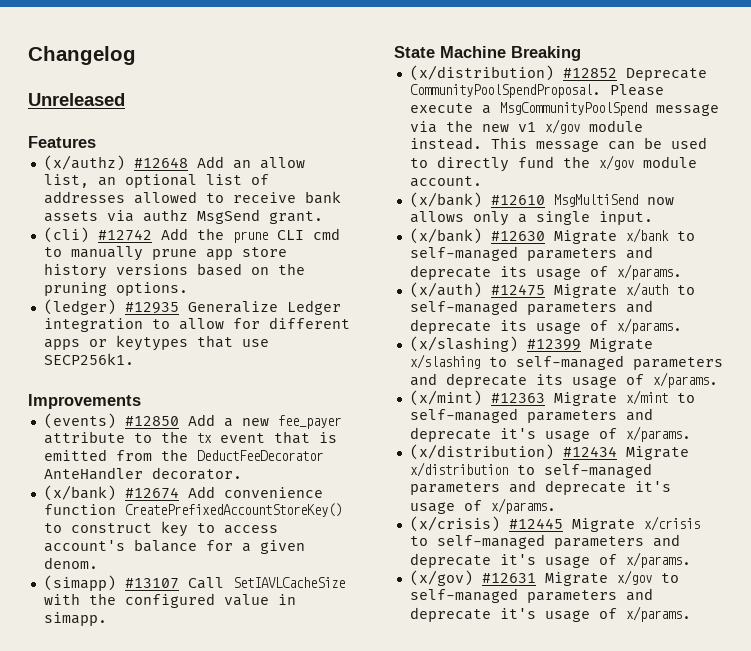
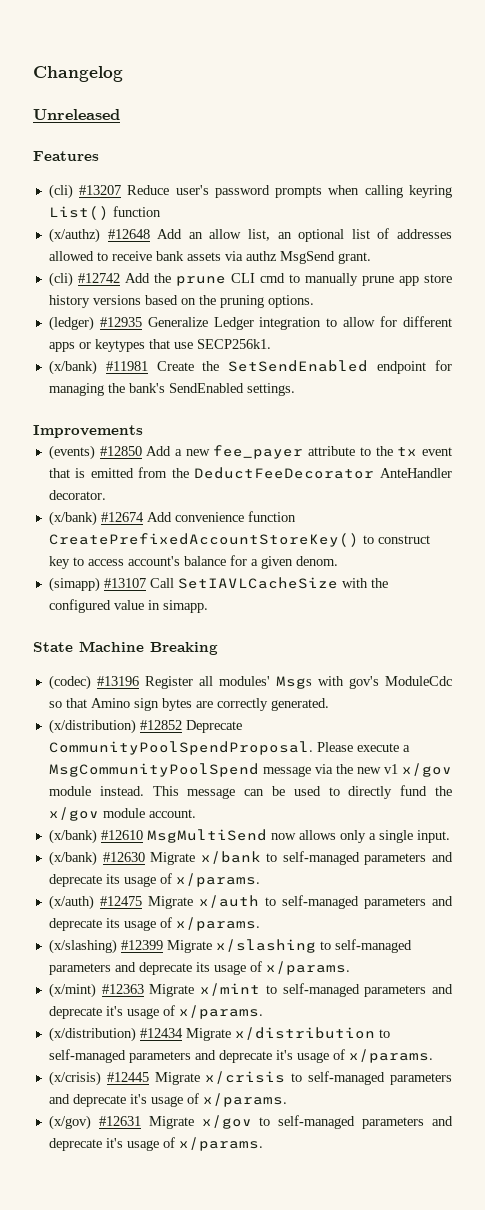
+ (cli) #13207 Reduce user's password prompts when calling keyring List() function
+ (x/bank) #11981 Create the SetSendEnabled endpoint for managing the bank's SendEnabled settings.
+ (codec) #13196 Register all modules' Msgs with gov's ModuleCdc so that Amino sign bytes are correctly generated.

